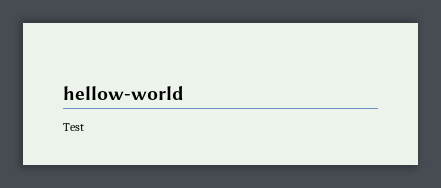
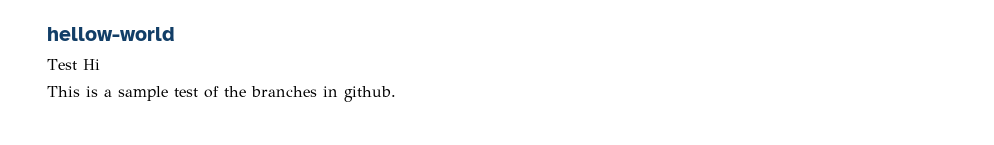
- Test
+ Test Hi
+ This is a sample test of the branches in github.

